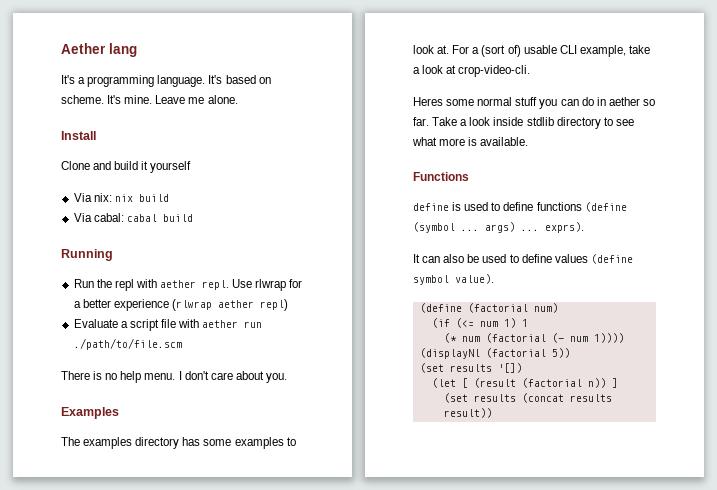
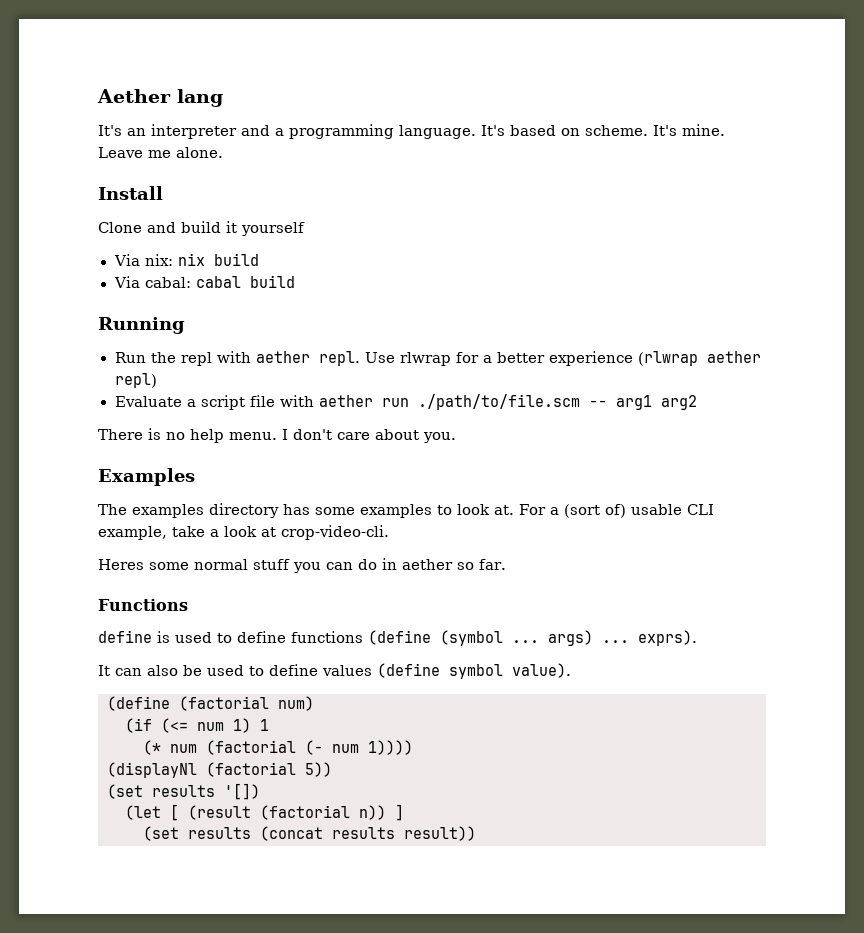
- It's a programming language.
+ It's an interpreter and a programming language.
- Evaluate a script file with aether run ./path/to/file.scm
+ Evaluate a script file with aether run ./path/to/file.scm -- arg1 arg2
- Take a look inside stdlib directory to see what more is available.

